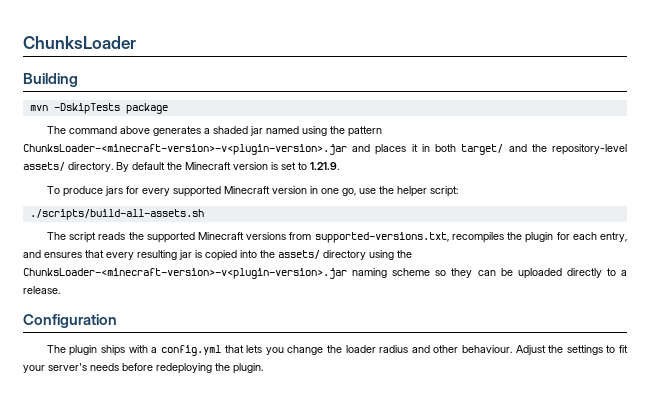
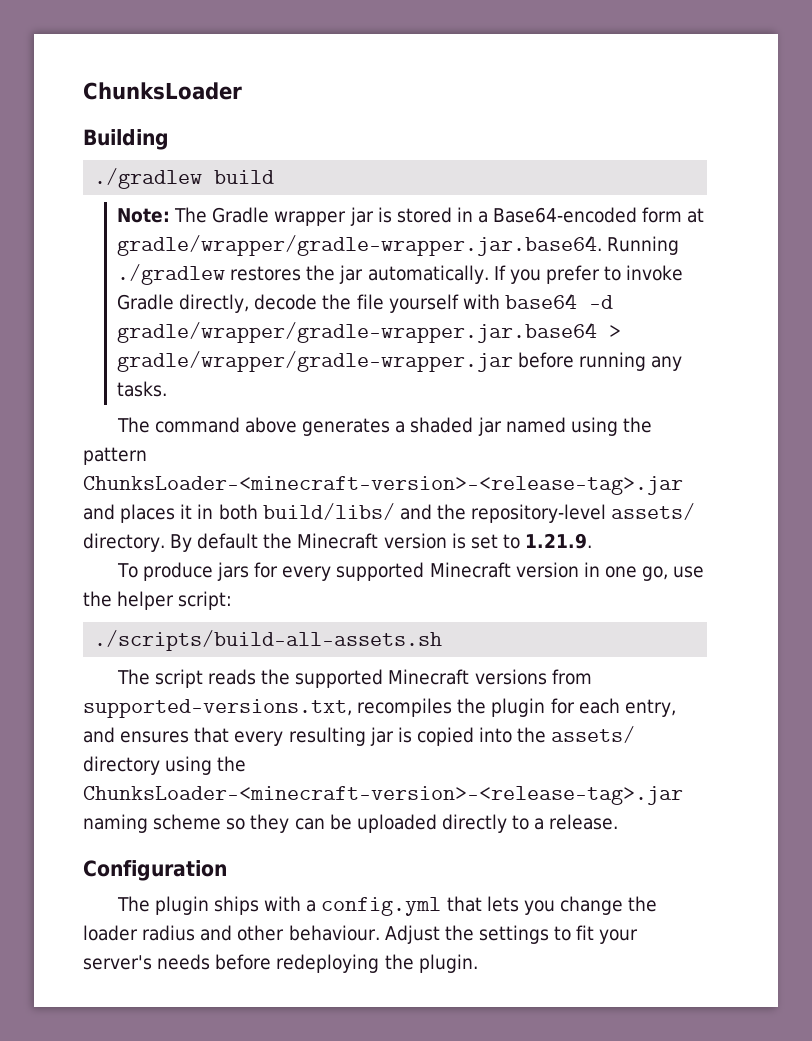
- mvn -DskipTests package
+ ./gradlew build
+ Note: The Gradle wrapper jar is stored in a Base64-encoded form at gradle/wrapper/gradle-wrapper.jar.base64. Running ./gradlew restores the jar automatically. If you prefer to invoke Gradle directly, decode the file yourself with base64 -d gradle/wrapper/gradle-wrapper.jar.base64 > gradle/wrapper/gradle-wrapper.jar before running any tasks.
- The command above generates a shaded jar named using the pattern ChunksLoader-<minecraft-version>-v<plugin-version>.jar and places it in both target/ and the repository-level assets/ directory.
+ The command above generates a shaded jar named using the pattern ChunksLoader-<minecraft-version>-<release-tag>.jar and places it in both build/libs/ and the repository-level assets/ directory.
- The script reads the supported Minecraft versions from supported-versions.txt, recompiles the plugin for each entry, and ensures that every resulting jar is copied into the assets/ directory using the ChunksLoader-<minecraft-version>-v<plugin-version>.jar naming scheme so they can be uploaded directly to a release.
+ The script reads the supported Minecraft versions from supported-versions.txt, recompiles the plugin for each entry, and ensures that every resulting jar is copied into the assets/ directory using the ChunksLoader-<minecraft-version>-<release-tag>.jar naming scheme so they can be uploaded directly to a release.

